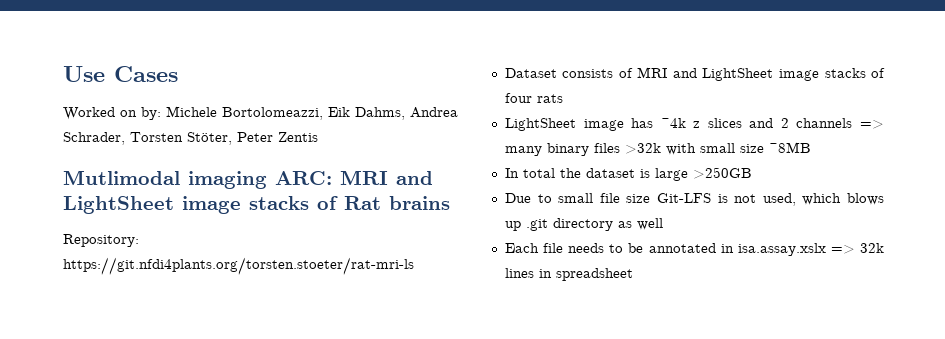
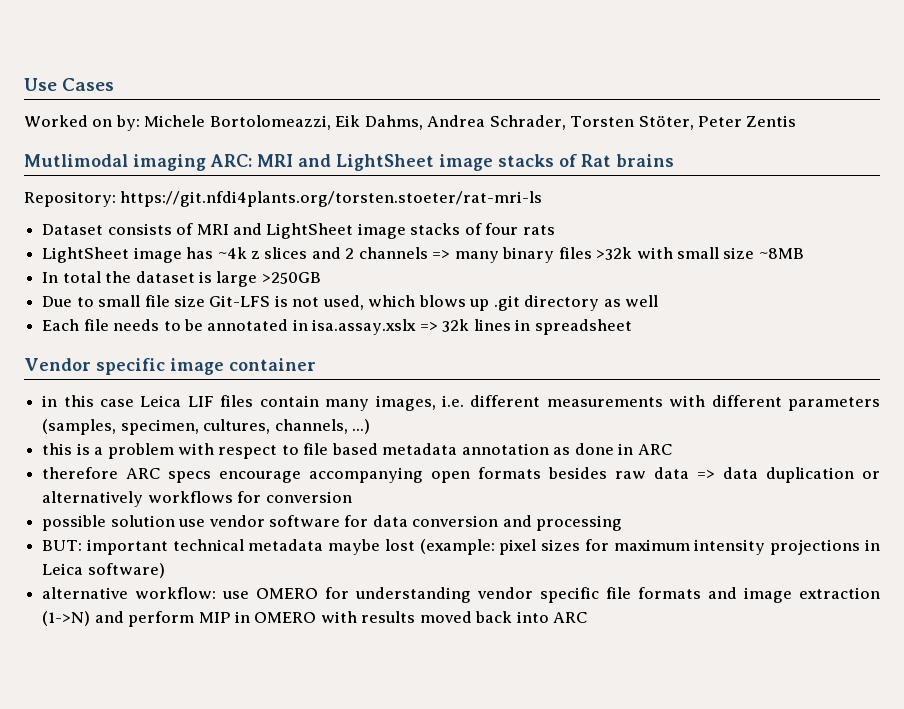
+ Vendor specific image container
+ in this case Leica LIF files contain many images, i.e. different measurements with different parameters (samples, specimen, cultures, channels, ...)
+ this is a problem with respect to file based metadata annotation as done in ARC
+ therefore ARC specs encourage accompanying open formats besides raw data => data duplication or alternatively workflows for conversion
+ possible solution use vendor software for data conversion and processing
+ BUT: important technical metadata maybe lost (example: pixel sizes for maximum intensity projections in Leica software)
+ alternative workflow: use OMERO for understanding vendor specific file formats and image extraction (1->N) and perform MIP in OMERO with results moved back into ARC

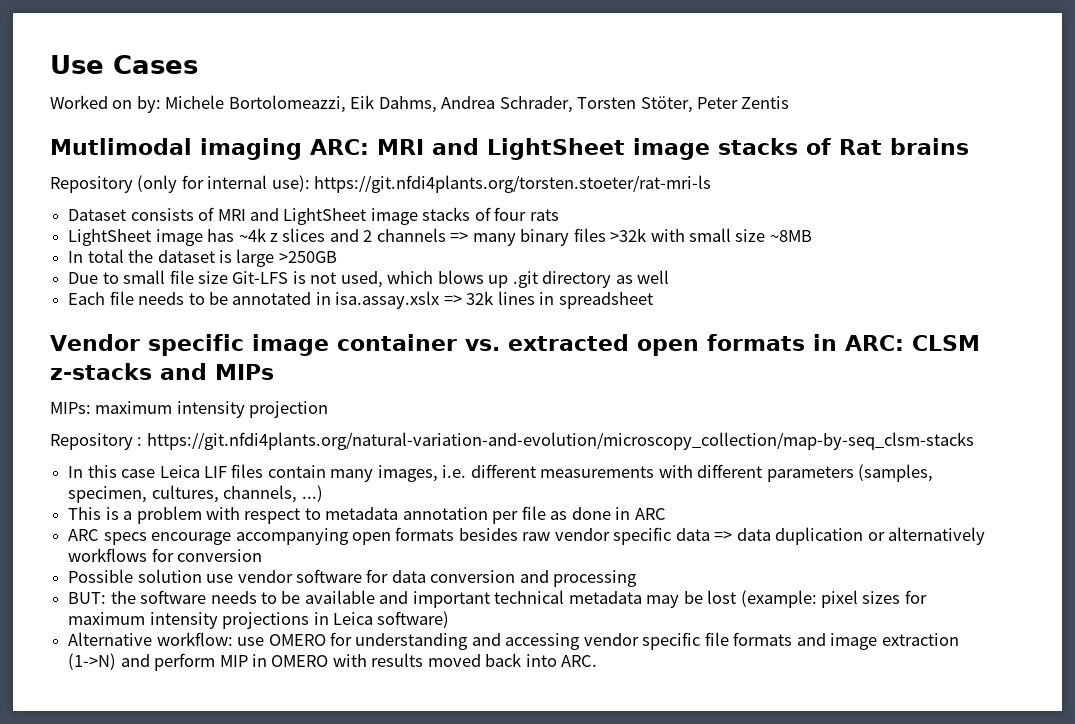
- Repository: https://git.nfdi4plants.org/torsten.stoeter/rat-mri-ls
+ Repository (only for internal use): https://git.nfdi4plants.org/torsten.stoeter/rat-mri-ls
- Vendor specific image container
- in this case Leica LIF files contain many images, i.e. different measurements with different parameters (samples, specimen, cultures, channels, ...)
+ Vendor specific image container vs. extracted open formats in ARC: CLSM z-stacks and MIPs
+ MIPs: maximum intensity projection
+ Repository : https://git.nfdi4plants.org/natural-variation-and-evolution/microscopy_collection/map-by-seq_clsm-stacks
+ In this case Leica LIF files contain many images, i.e. different measurements with different parameters (samples, specimen, cultures, channels, ...)
- this is a problem with respect to file based metadata annotation as done in ARC
+ This is a problem with respect to metadata annotation per file as done in ARC
- therefore ARC specs encourage accompanying open formats besides raw data => data duplication or alternatively workflows for conversion
+ ARC specs encourage accompanying open formats besides raw vendor specific data => data duplication or alternatively workflows for conversion
- possible solution use vendor software for data conversion and processing
+ Possible solution use vendor software for data conversion and processing
- BUT: important technical metadata maybe lost (example: pixel sizes for maximum intensity projections in Leica software)
+ BUT: the software needs to be available and important technical metadata may be lost (example: pixel sizes for maximum intensity projections in Leica software)
- alternative workflow: use OMERO for understanding vendor specific file formats and image extraction (1->N) and perform MIP in OMERO with results moved back into ARC
+ Alternative workflow: use OMERO for understanding and accessing vendor specific file formats and image extraction (1->N) and perform MIP in OMERO with results moved back into ARC.

